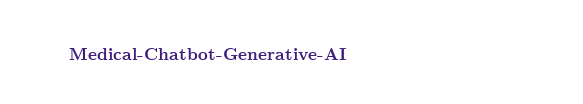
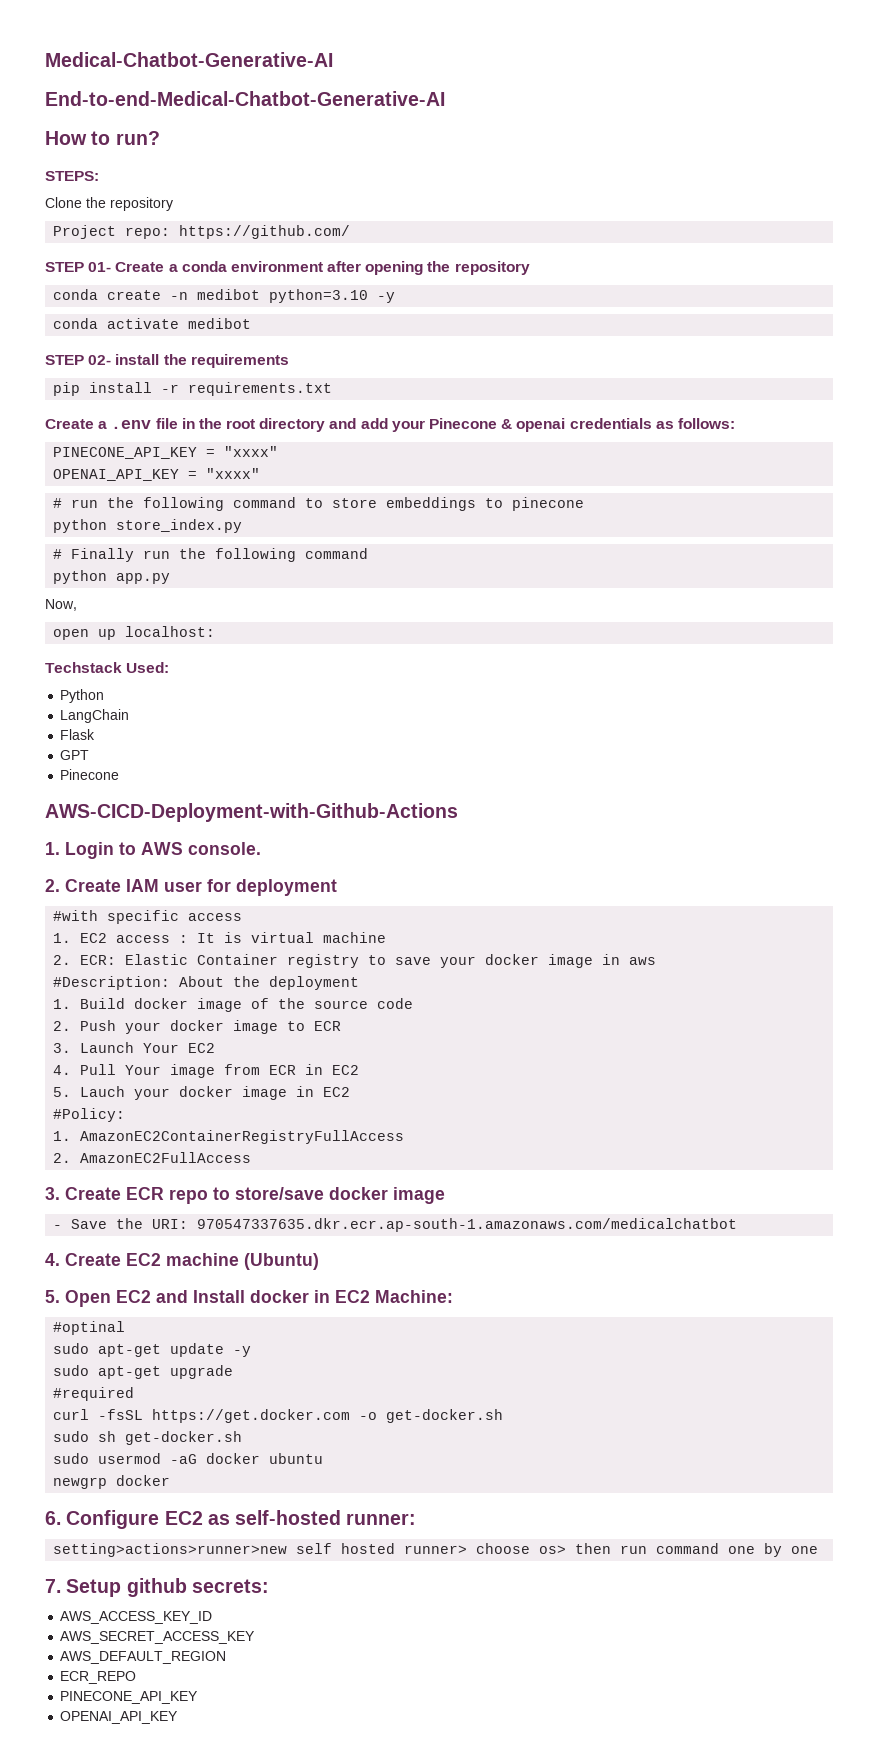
+ End-to-end-Medical-Chatbot-Generative-AI
+ How to run?
+ STEPS:
+ Clone the repository
+ Project repo: https://github.com/
+ STEP 01- Create a conda environment after opening the repository
+ conda create -n medibot python=3.10 -y
+ conda activate medibot
+ STEP 02- install the requirements
+ pip install -r requirements.txt
+ Create a .env file in the root directory and add your Pinecone & openai credentials as follows:
+ PINECONE_API_KEY = "xxxx"
+ OPENAI_API_KEY = "xxxx"
+ # run the following command to store embeddings to pinecone
+ python store_index.py
+ # Finally run the following command
+ python app.py
+ Now,
+ open up localhost:
+ Techstack Used:
+ Python
+ LangChain
+ Flask
+ GPT
+ Pinecone
+ AWS-CICD-Deployment-with-Github-Actions
+ 1. Login to AWS console.
+ 2. Create IAM user for deployment
+ #with specific access
+ 1. EC2 access : It is virtual machine
+ 2. ECR: Elastic Container registry to save your docker image in aws
+ #Description: About the deployment
+ 1. Build docker image of the source code
+ 2. Push your docker image to ECR
+ 3. Launch Your EC2
+ 4. Pull Your image from ECR in EC2
+ 5. Lauch your docker image in EC2
+ #Policy:
+ 1. AmazonEC2ContainerRegistryFullAccess
+ 2. AmazonEC2FullAccess
+ 3. Create ECR repo to store/save docker image
+ - Save the URI: 970547337635.dkr.ecr.ap-south-1.amazonaws.com/medicalchatbot
+ 4. Create EC2 machine (Ubuntu)
+ 5. Open EC2 and Install docker in EC2 Machine:
+ #optinal
+ sudo apt-get update -y
+ sudo apt-get upgrade
+ #required
+ curl -fsSL https://get.docker.com -o get-docker.sh
+ sudo sh get-docker.sh
+ sudo usermod -aG docker ubuntu
+ newgrp docker
+ 6. Configure EC2 as self-hosted runner:
+ setting>actions>runner>new self hosted runner> choose os> then run command one by one
+ 7. Setup github secrets:
+ AWS_ACCESS_KEY_ID
+ AWS_SECRET_ACCESS_KEY
+ AWS_DEFAULT_REGION
+ ECR_REPO
+ PINECONE_API_KEY
+ OPENAI_API_KEY

